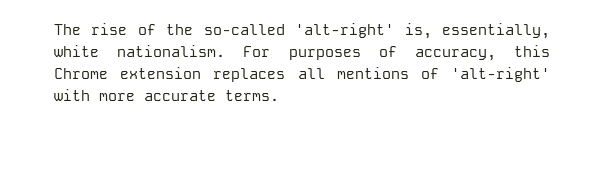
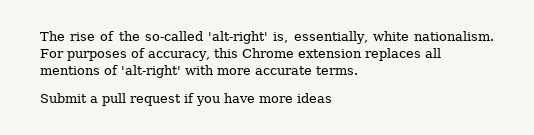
+ Submit a pull request if you have more ideas

